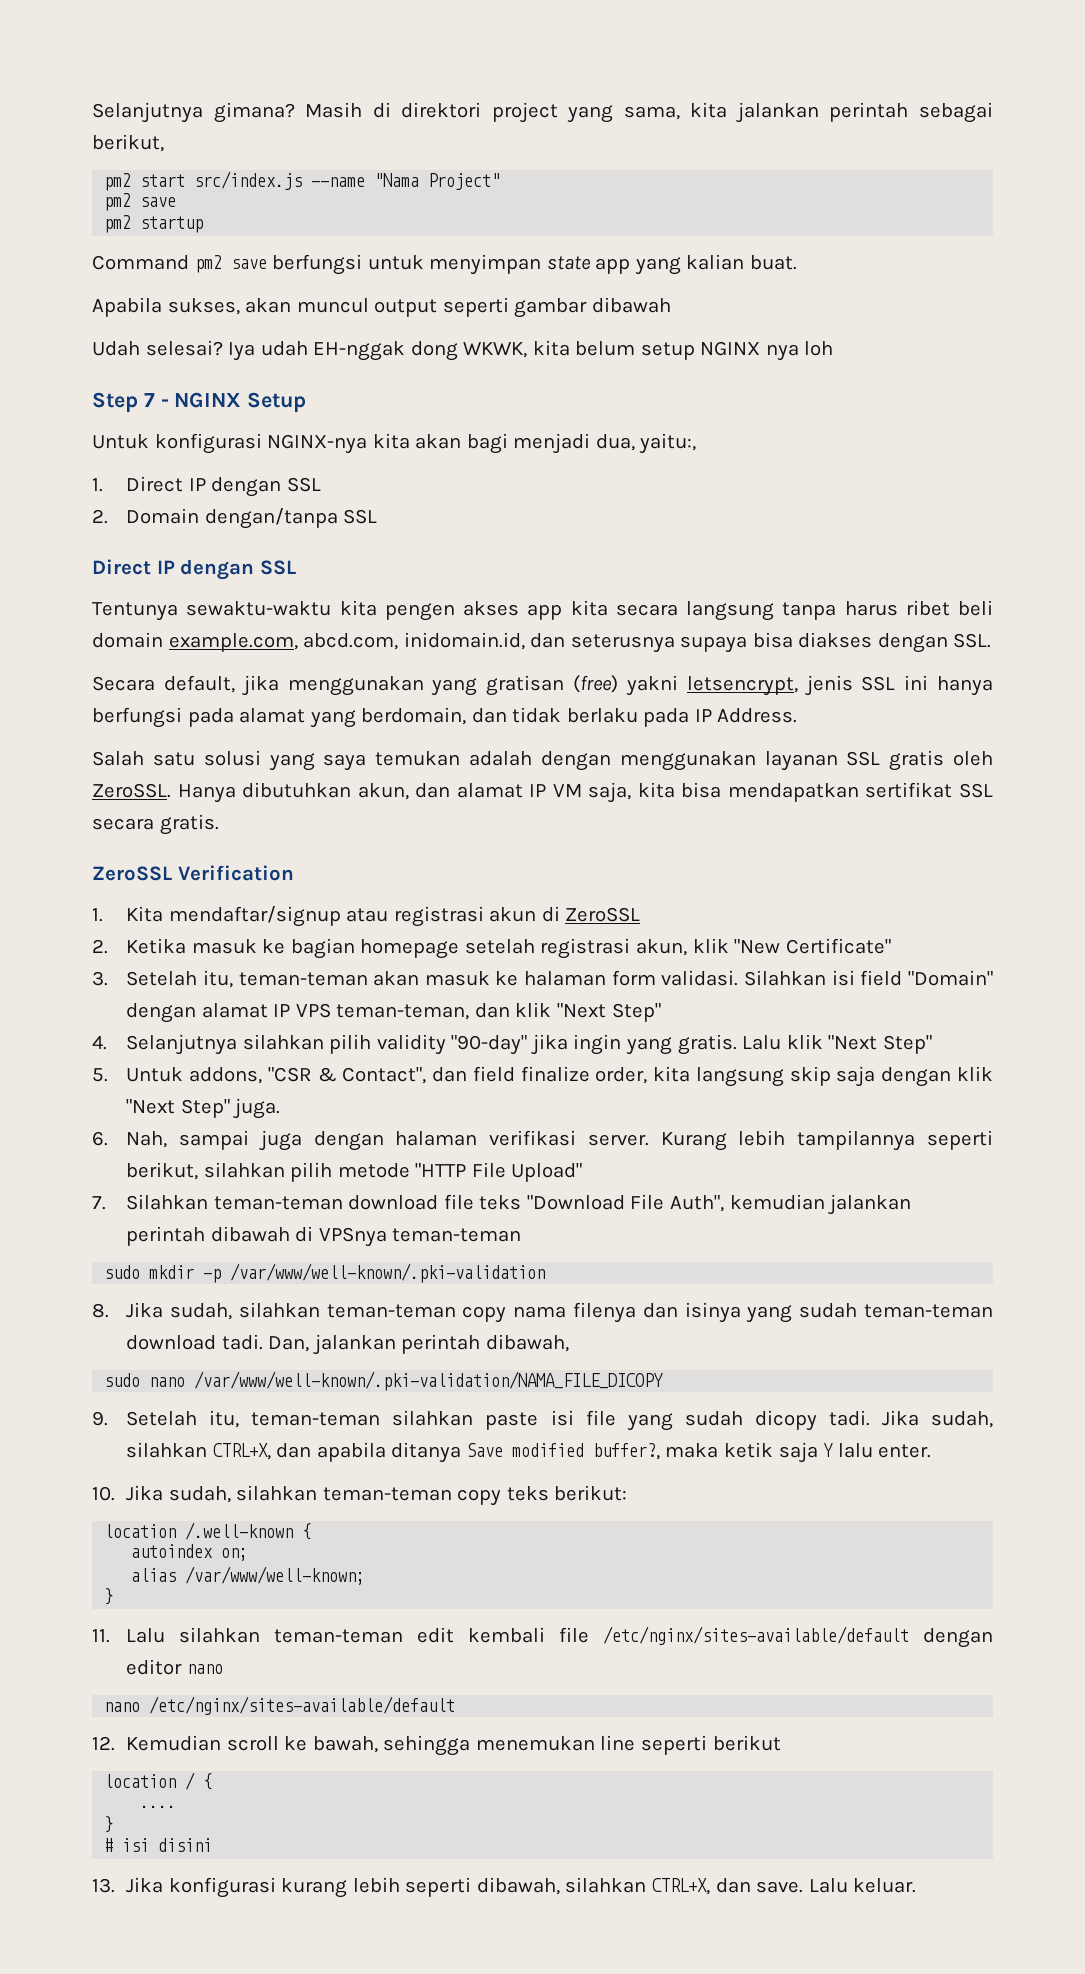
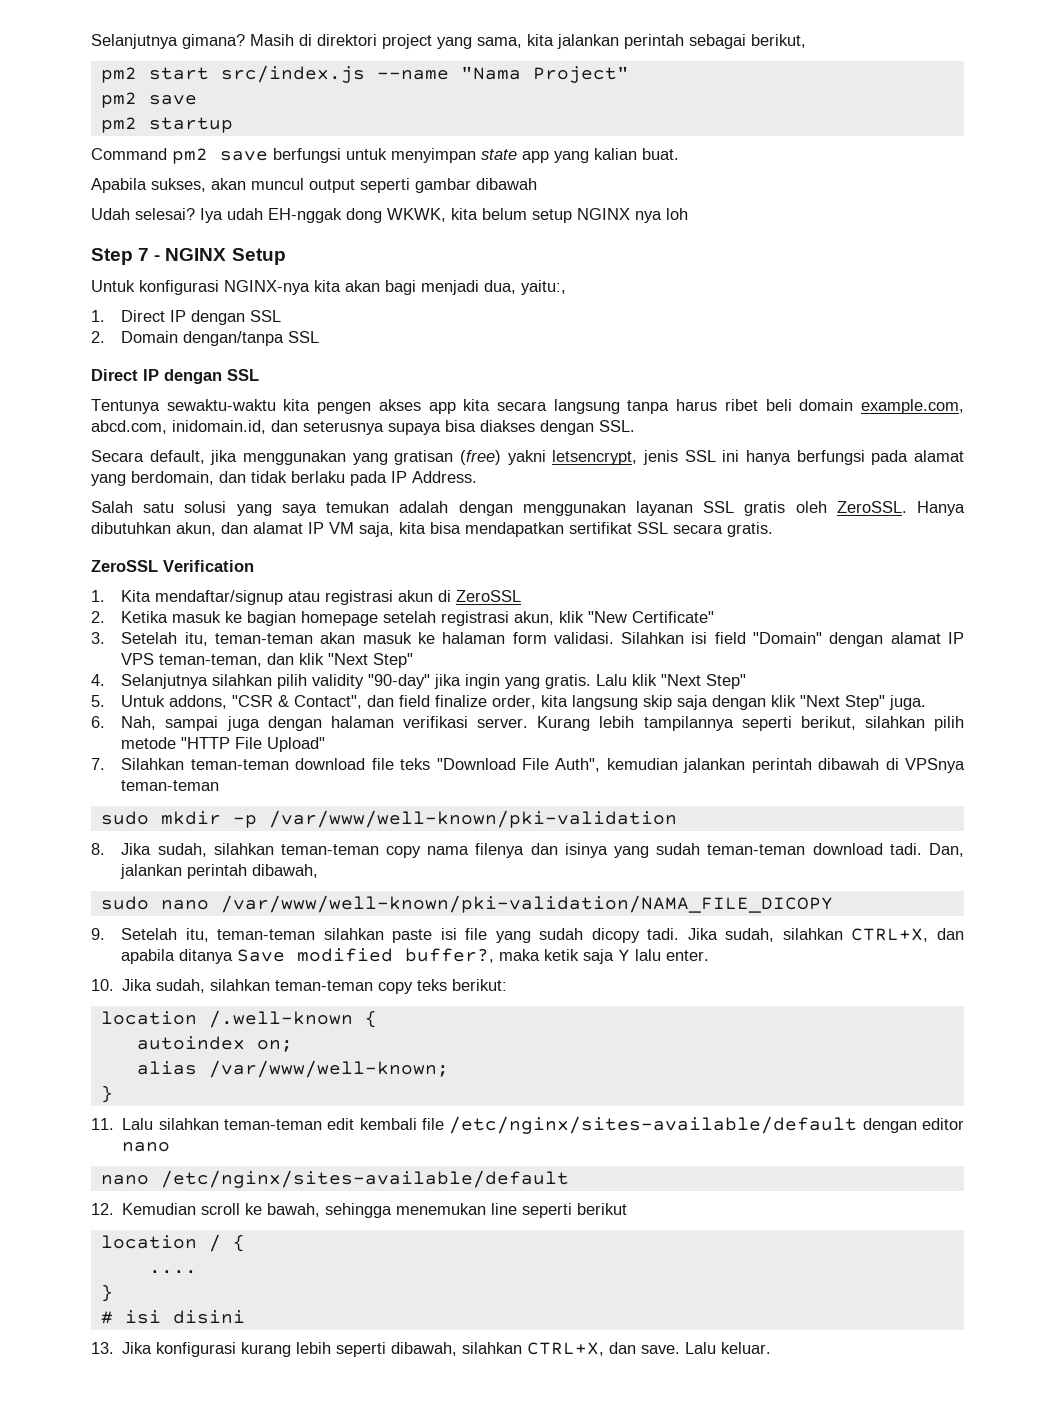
- sudo mkdir -p /var/www/well-known/.pki-validation
+ sudo mkdir -p /var/www/well-known/pki-validation
- sudo nano /var/www/well-known/.pki-validation/NAMA_FILE_DICOPY
+ sudo nano /var/www/well-known/pki-validation/NAMA_FILE_DICOPY

